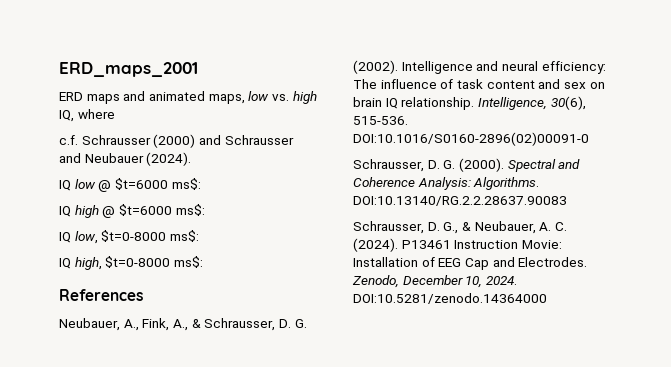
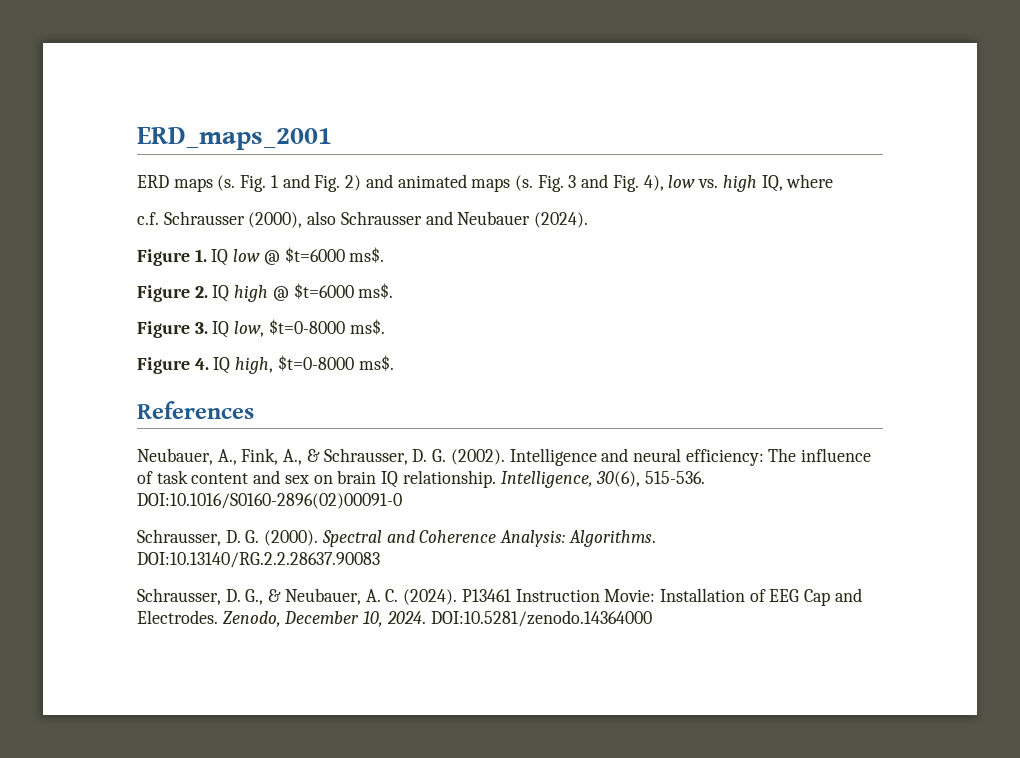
- ERD maps and animated maps, low vs. high IQ, where
+ ERD maps (s. Fig. 1 and Fig. 2) and animated maps (s. Fig. 3 and Fig. 4), low vs. high IQ, where
- c.f. Schrausser (2000) and Schrausser and Neubauer (2024).
+ c.f. Schrausser (2000), also Schrausser and Neubauer (2024).
- IQ low @ $t=6000 ms$:
- IQ high @ $t=6000 ms$:
- IQ low, $t=0-8000 ms$:
- IQ high, $t=0-8000 ms$:
+ Figure 1. IQ low @ $t=6000 ms$.
+ Figure 2. IQ high @ $t=6000 ms$.
+ Figure 3. IQ low, $t=0-8000 ms$.
+ Figure 4. IQ high, $t=0-8000 ms$.

